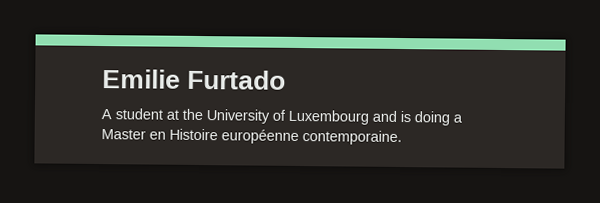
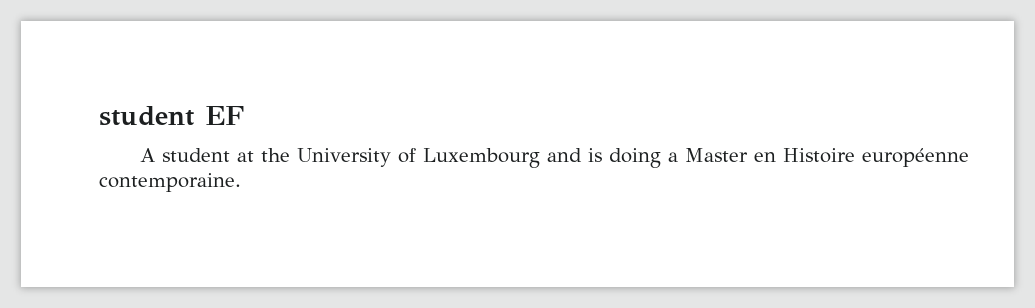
- Emilie Furtado
+ student EF

